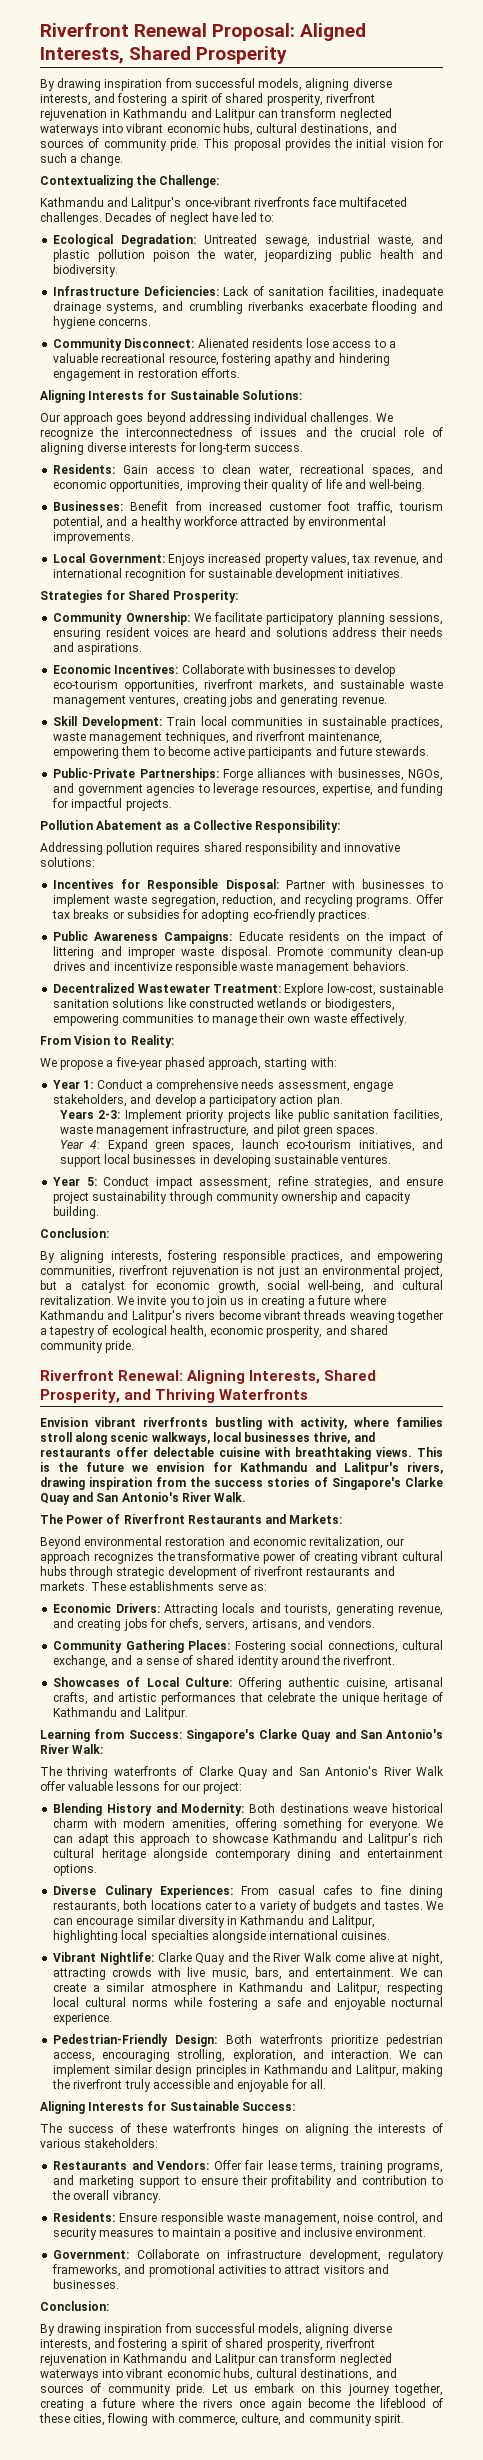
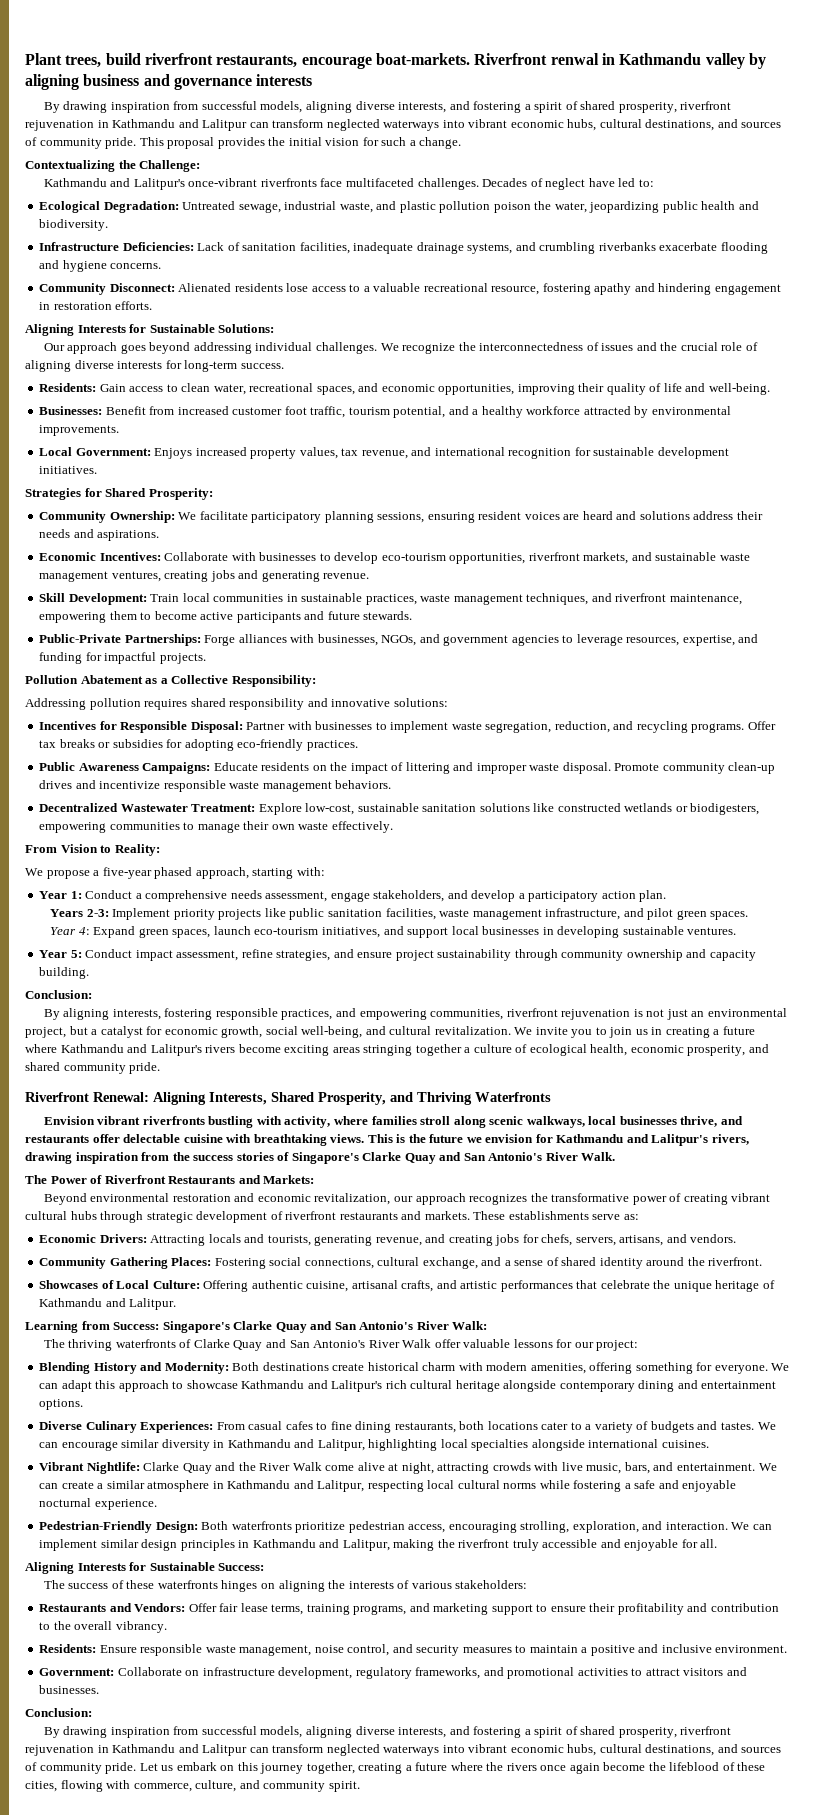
- Riverfront Renewal Proposal: Aligned Interests, Shared Prosperity
+ Plant trees, build riverfront restaurants, encourage boat-markets. Riverfront renwal in Kathmandu valley by aligning business and governance interests
- We invite you to join us in creating a future where Kathmandu and Lalitpur's rivers become vibrant threads weaving together a tapestry of ecological health, economic prosperity, and shared community pride.
+ We invite you to join us in creating a future where Kathmandu and Lalitpur's rivers become exciting areas stringing together a culture of ecological health, economic prosperity, and shared community pride.
- Blending History and Modernity: Both destinations weave historical charm with modern amenities, offering something for everyone.
+ Blending History and Modernity: Both destinations create historical charm with modern amenities, offering something for everyone.

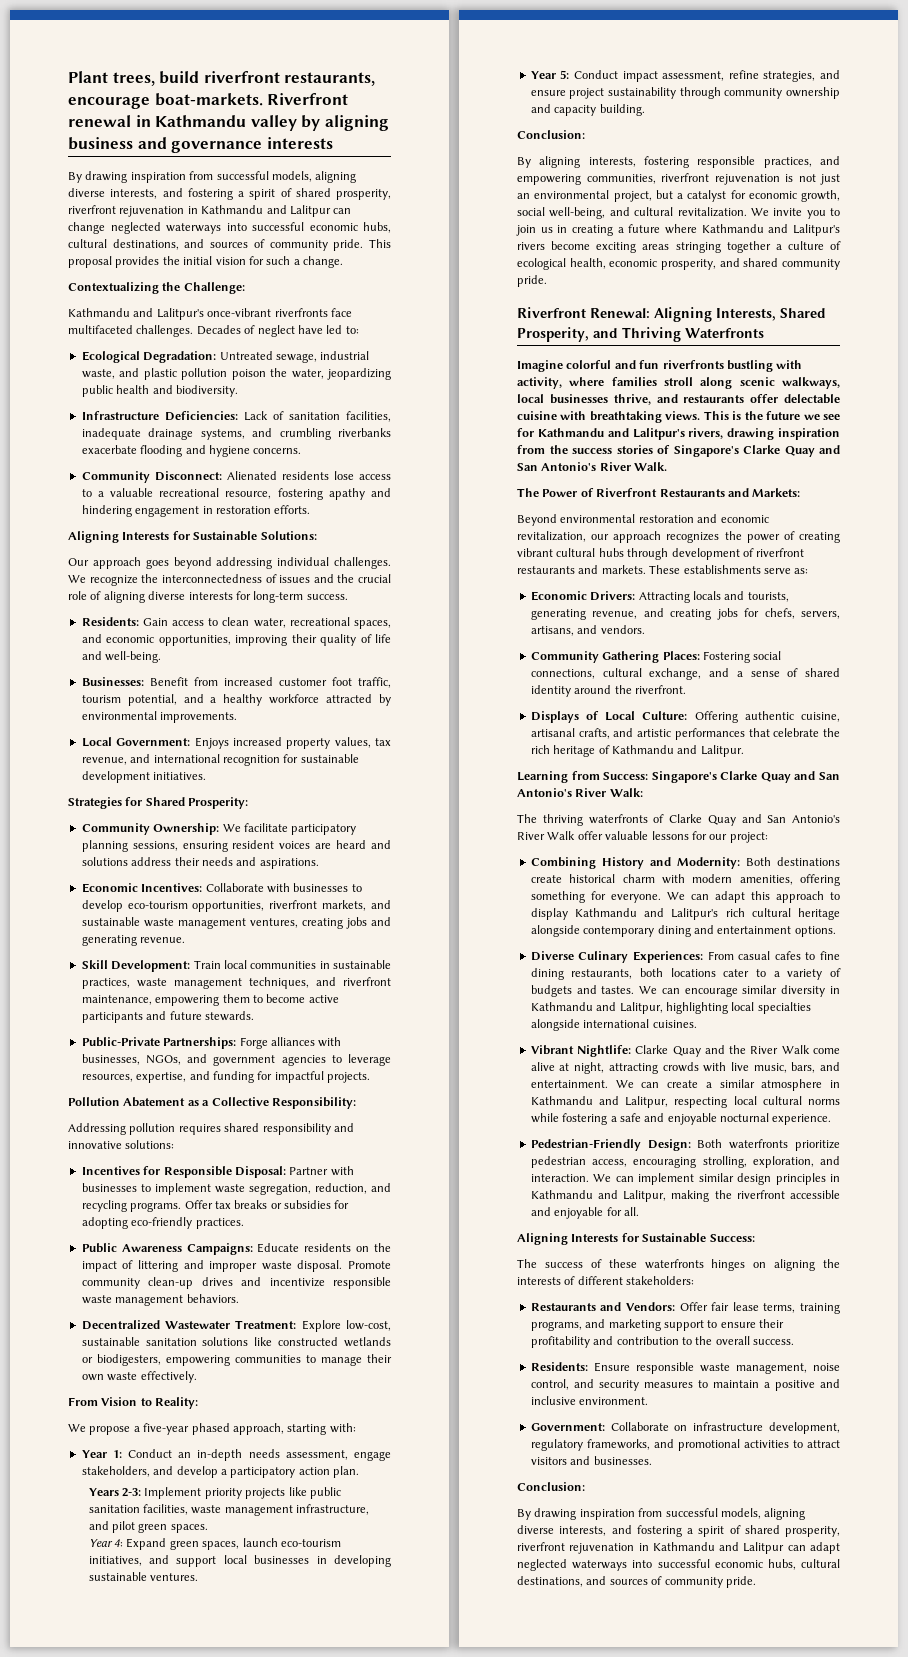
- Riverfront renwal in Kathmandu valley by aligning business and governance interests
- By drawing inspiration from successful models, aligning diverse interests, and fostering a spirit of shared prosperity, riverfront rejuvenation in Kathmandu and Lalitpur can transform neglected waterways into vibrant economic hubs, cultural destinations, and sources of community pride.
+ Riverfront renewal in Kathmandu valley by aligning business and governance interests
+ By drawing inspiration from successful models, aligning diverse interests, and fostering a spirit of shared prosperity, riverfront rejuvenation in Kathmandu and Lalitpur can change neglected waterways into successful economic hubs, cultural destinations, and sources of community pride.
- Year 1: Conduct a comprehensive needs assessment, engage stakeholders, and develop a participatory action plan.
+ Year 1: Conduct an in-depth needs assessment, engage stakeholders, and develop a participatory action plan.
- Envision vibrant riverfronts bustling with activity, where families stroll along scenic walkways, local businesses thrive, and restaurants offer delectable cuisine with breathtaking views.
+ Imagine colorful and fun riverfronts bustling with activity, where families stroll along scenic walkways, local businesses thrive, and restaurants offer delectable cuisine with breathtaking views.
- This is the future we envision for Kathmandu and Lalitpur's rivers, drawing inspiration from the success stories of Singapore's Clarke Quay and San Antonio's River Walk.
+ This is the future we see for Kathmandu and Lalitpur's rivers, drawing inspiration from the success stories of Singapore's Clarke Quay and San Antonio's River Walk.
- Beyond environmental restoration and economic revitalization, our approach recognizes the transformative power of creating vibrant cultural hubs through strategic development of riverfront restaurants and markets.
+ Beyond environmental restoration and economic revitalization, our approach recognizes the power of creating vibrant cultural hubs through development of riverfront restaurants and markets.
- Showcases of Local Culture: Offering authentic cuisine, artisanal crafts, and artistic performances that celebrate the unique heritage of Kathmandu and Lalitpur.
+ Displays of Local Culture: Offering authentic cuisine, artisanal crafts, and artistic performances that celebrate the rich heritage of Kathmandu and Lalitpur.
- Blending History and Modernity: Both destinations create historical charm with modern amenities, offering something for everyone.
+ Combining History and Modernity: Both destinations create historical charm with modern amenities, offering something for everyone.
- We can adapt this approach to showcase Kathmandu and Lalitpur's rich cultural heritage alongside contemporary dining and entertainment options.
+ We can adapt this approach to display Kathmandu and Lalitpur's rich cultural heritage alongside contemporary dining and entertainment options.
- We can implement similar design principles in Kathmandu and Lalitpur, making the riverfront truly accessible and enjoyable for all.
+ We can implement similar design principles in Kathmandu and Lalitpur, making the riverfront accessible and enjoyable for all.
- The success of these waterfronts hinges on aligning the interests of various stakeholders:
+ The success of these waterfronts hinges on aligning the interests of different stakeholders:
- Restaurants and Vendors: Offer fair lease terms, training programs, and marketing support to ensure their profitability and contribution to the overall vibrancy.
+ Restaurants and Vendors: Offer fair lease terms, training programs, and marketing support to ensure their profitability and contribution to the overall success.
- By drawing inspiration from successful models, aligning diverse interests, and fostering a spirit of shared prosperity, riverfront rejuvenation in Kathmandu and Lalitpur can transform neglected waterways into vibrant economic hubs, cultural destinations, and sources of community pride. Let us embark on this journey together, creating a future where the rivers once again become the lifeblood of these cities, flowing with commerce, culture, and community spirit.
+ By drawing inspiration from successful models, aligning diverse interests, and fostering a spirit of shared prosperity, riverfront rejuvenation in Kathmandu and Lalitpur can adapt neglected waterways into successful economic hubs, cultural destinations, and sources of community pride.

